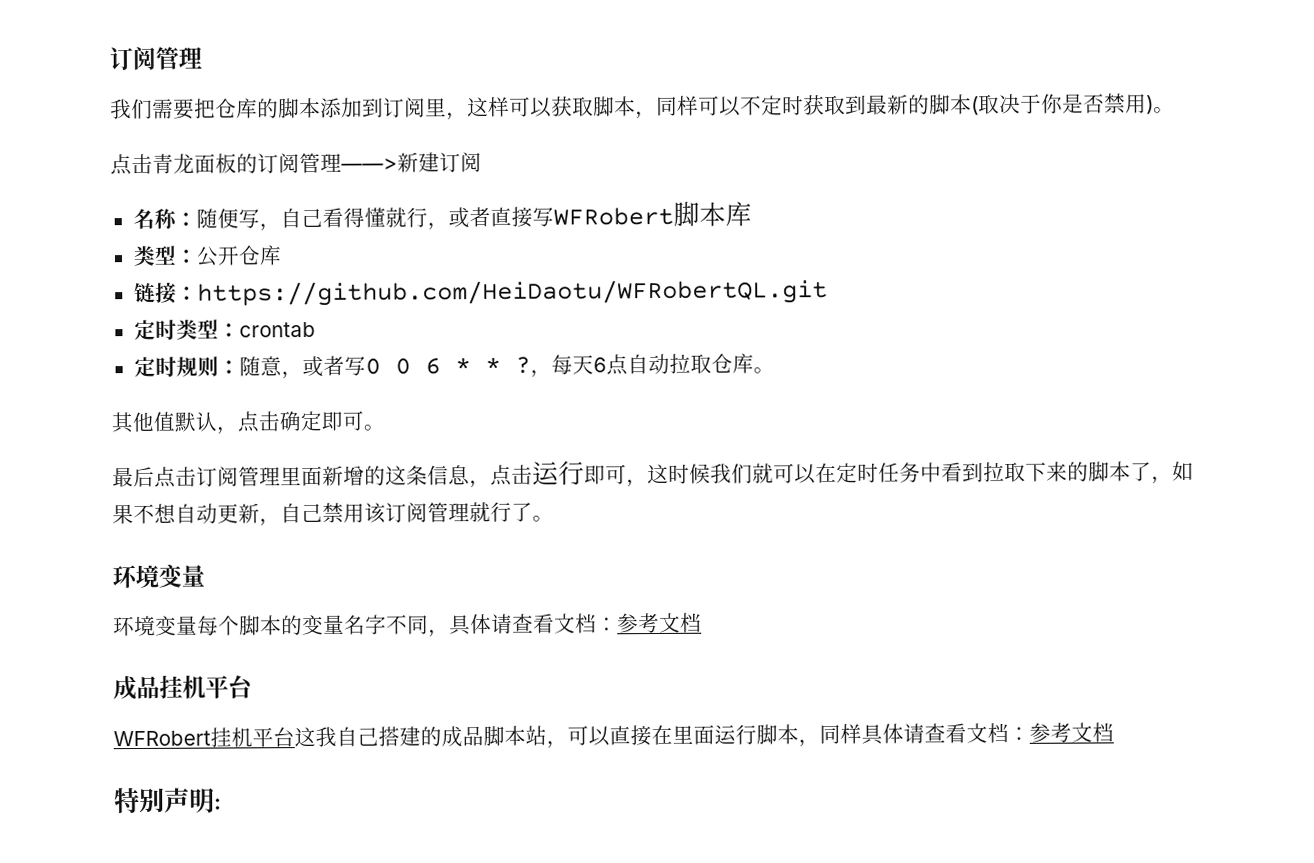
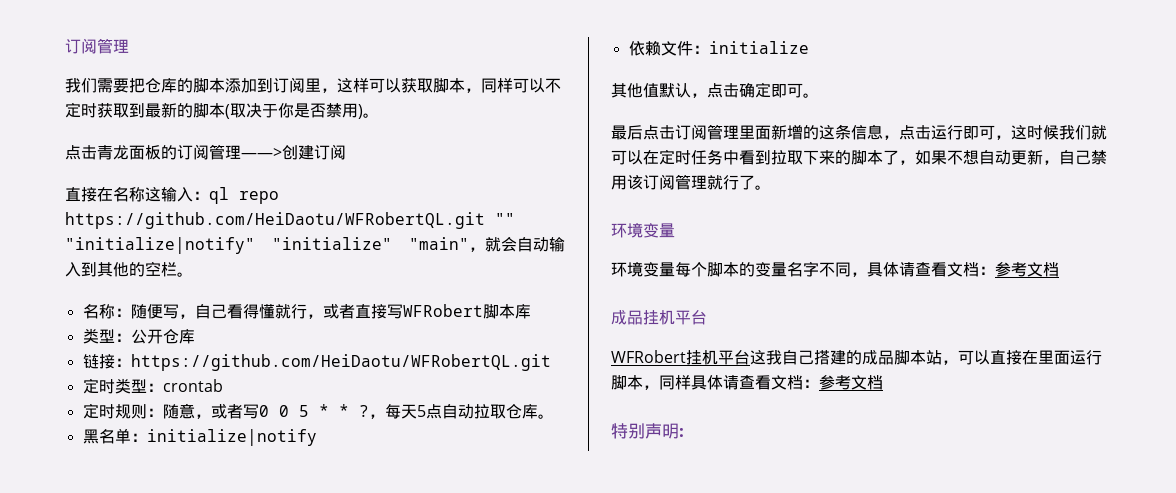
- 点击青龙面板的订阅管理——>新建订阅
+ 点击青龙面板的订阅管理——>创建订阅
+ 直接在名称这输入：ql repo https://github.com/HeiDaotu/WFRobertQL.git "" "initialize|notify" "initialize" "main"，就会自动输入到其他的空栏。
- 定时规则：随意，或者写0 0 6 * * ?
+ 定时规则：随意，或者写0 0 5 * * ?
- ，每天6点自动拉取仓库。
+ ，每天5点自动拉取仓库。
+ 黑名单：initialize|notify
+ 依赖文件：initialize

